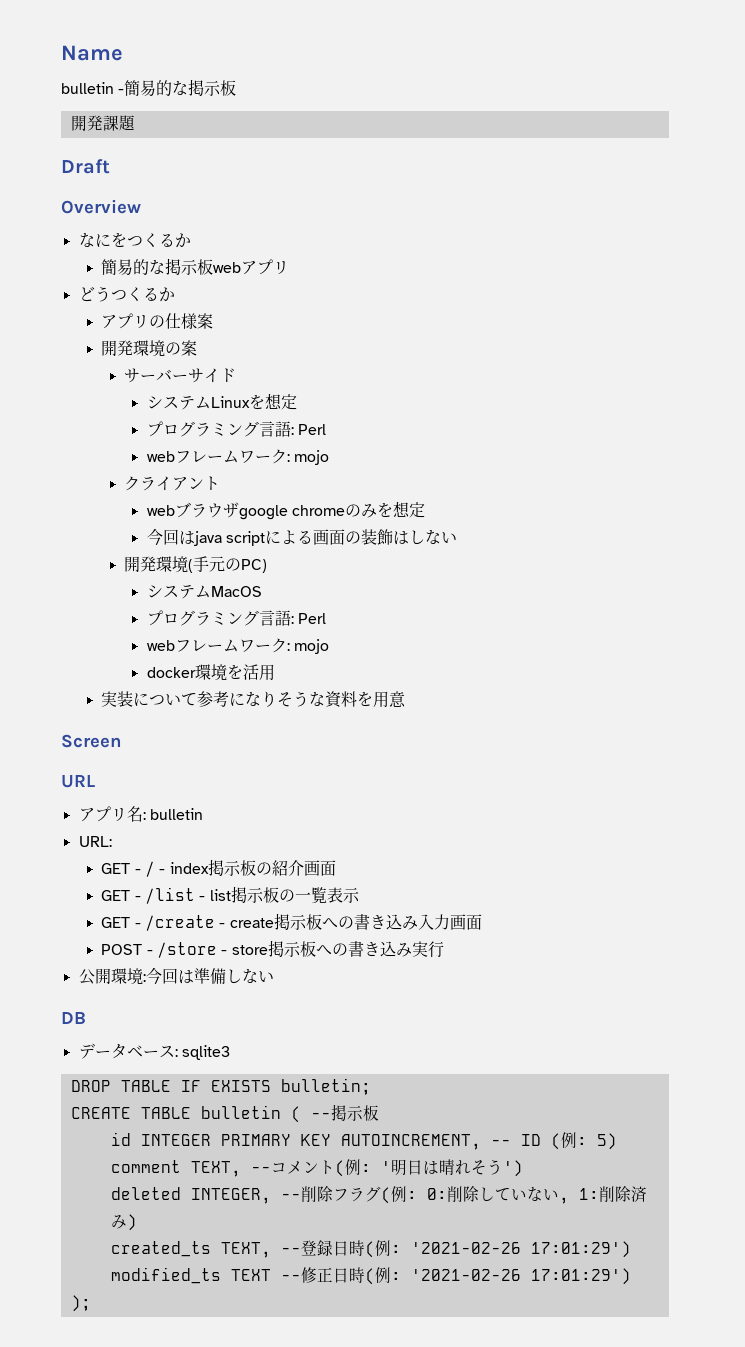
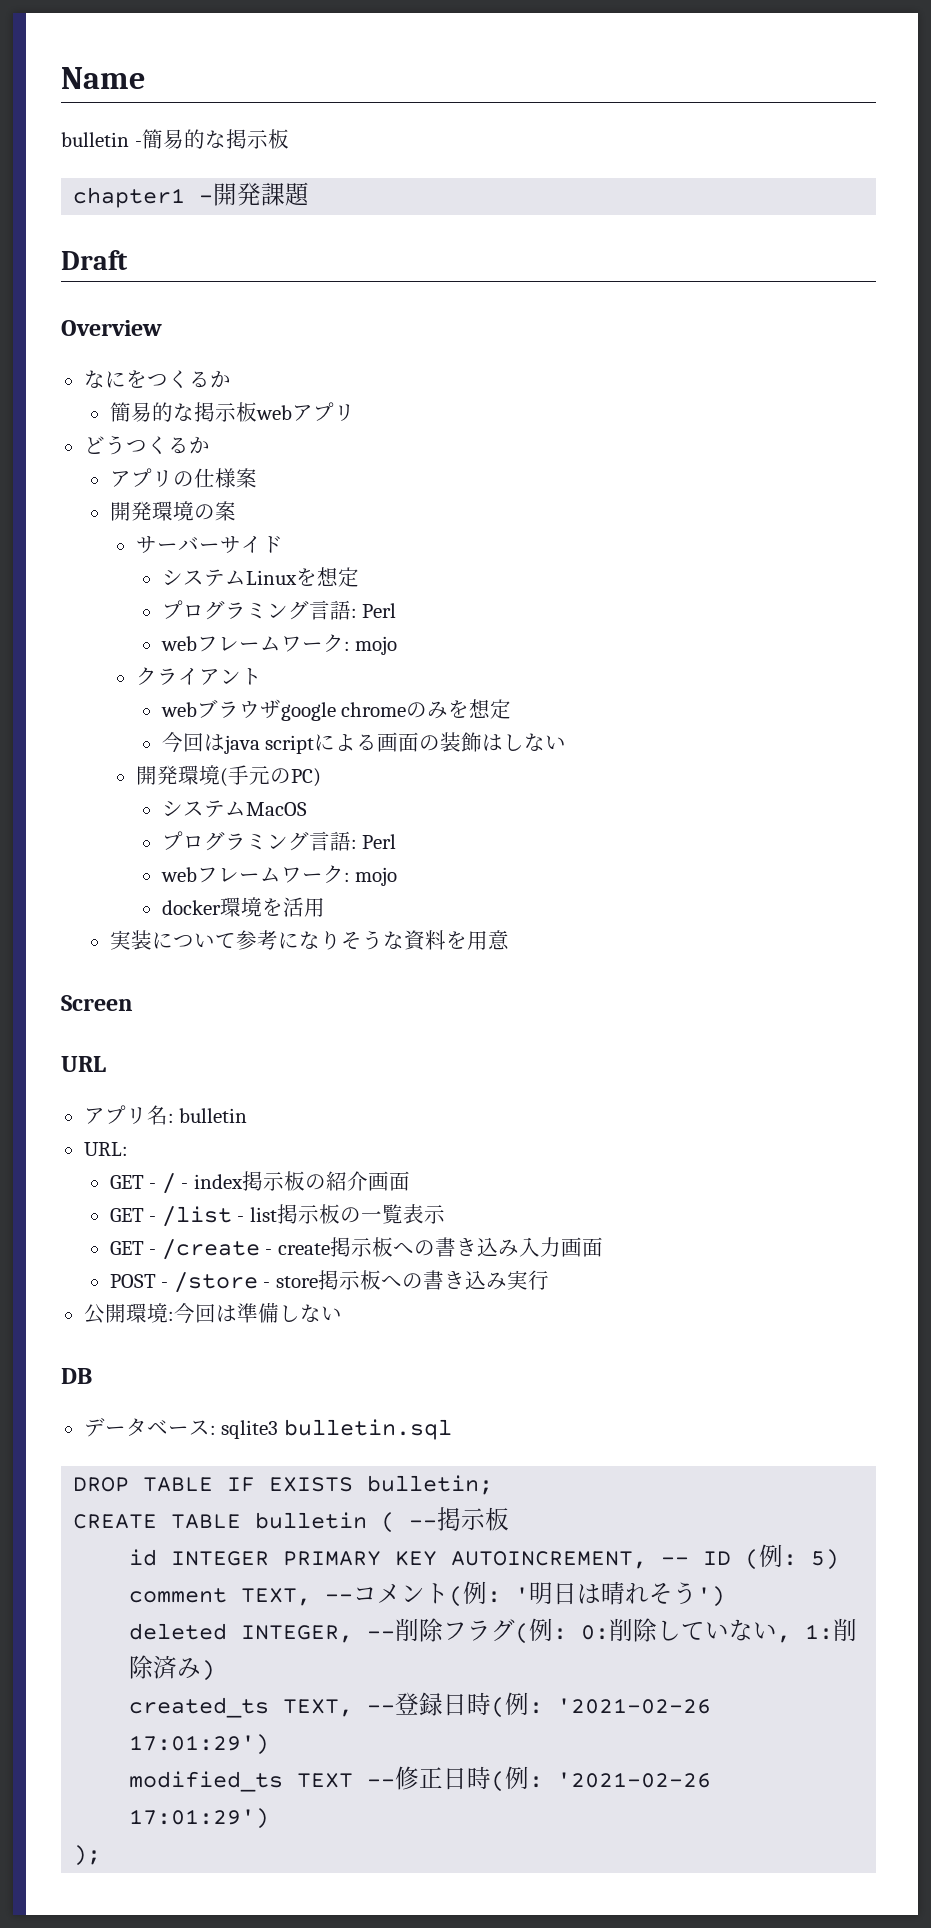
- 開発課題
+ chapter1 -開発課題
- データベース: sqlite3
+ データベース: sqlite3 bulletin.sql

